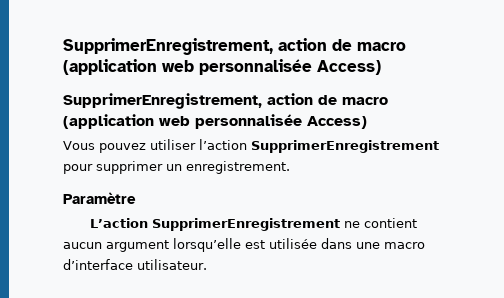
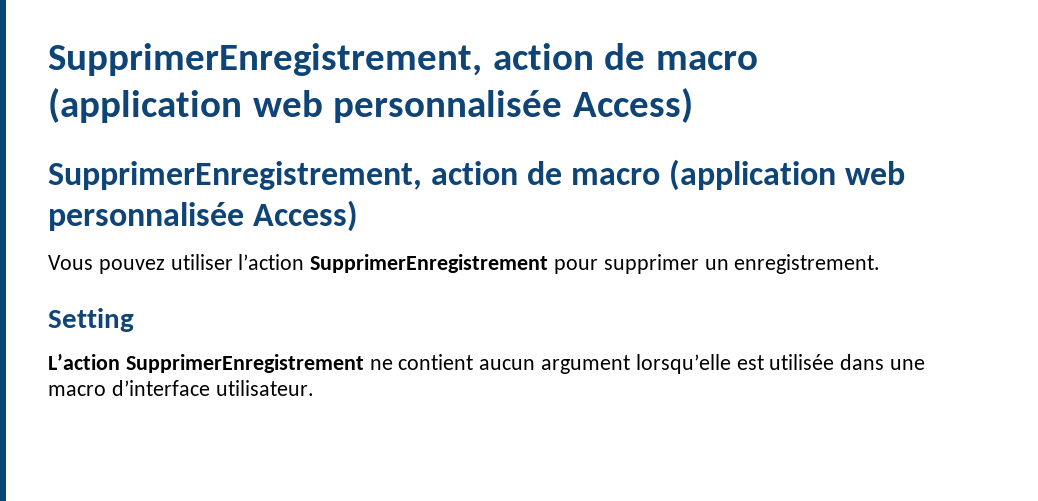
- Paramètre
+ Setting

